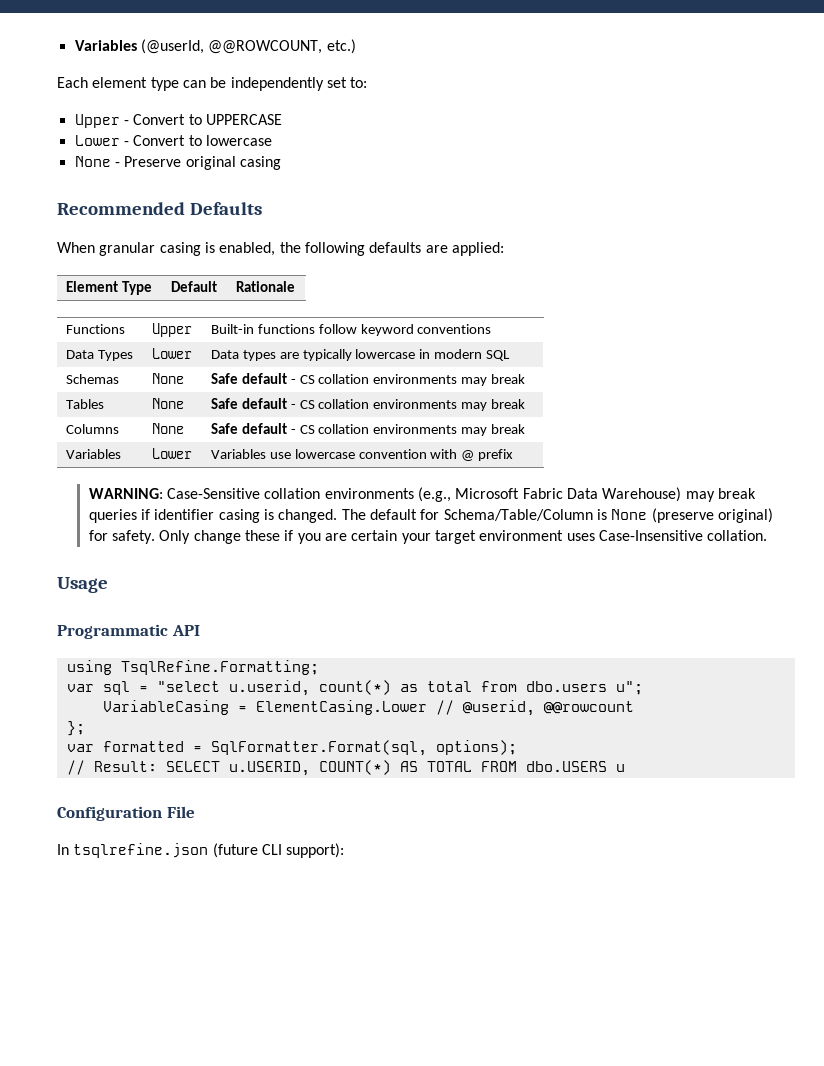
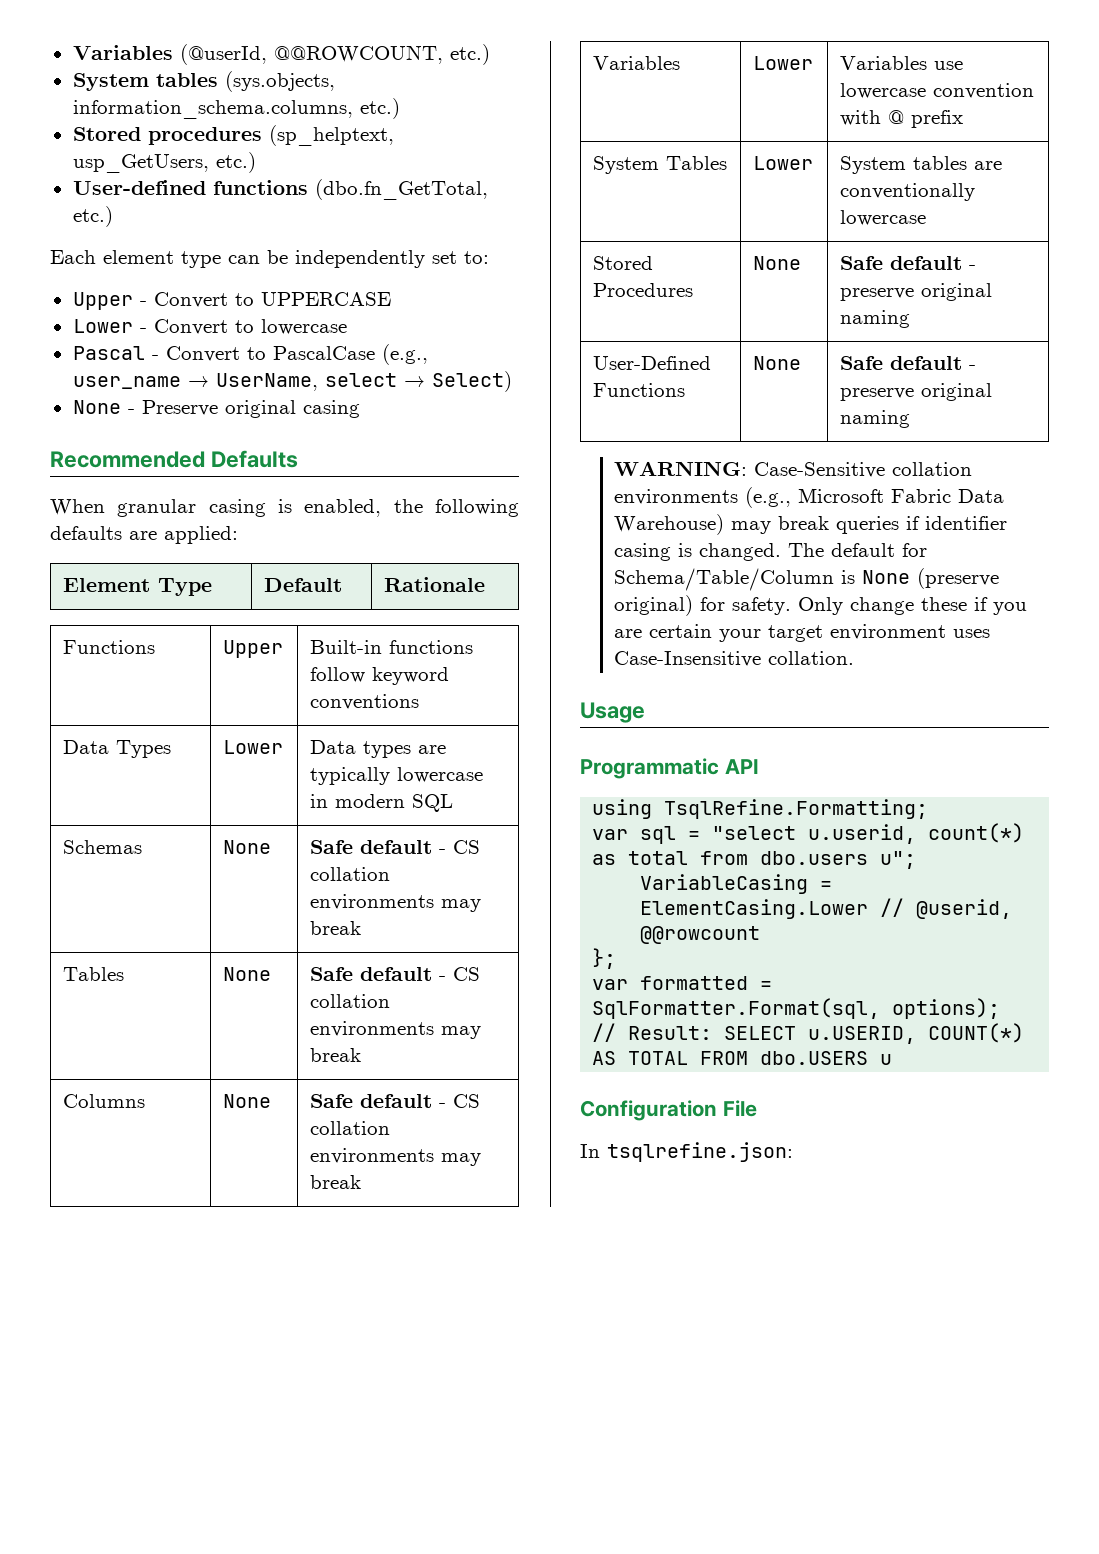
+ System tables (sys.objects, information_schema.columns, etc.)
+ Stored procedures (sp_helptext, usp_GetUsers, etc.)
+ User-defined functions (dbo.fn_GetTotal, etc.)
+ Pascal - Convert to PascalCase (e.g., user_name → UserName, select → Select)
+ System Tables | Lower | System tables are conventionally lowercase
+ Stored Procedures | None | Safe default - preserve original naming
+ User-Defined Functions | None | Safe default - preserve original naming
- In tsqlrefine.json (future CLI support):
+ In tsqlrefine.json:

